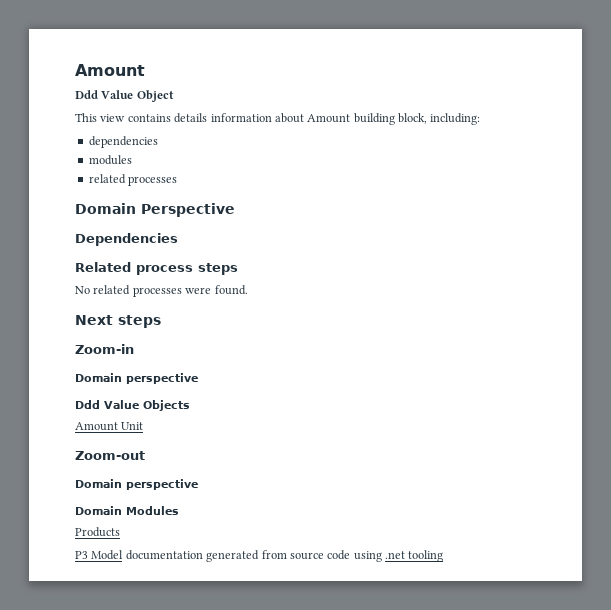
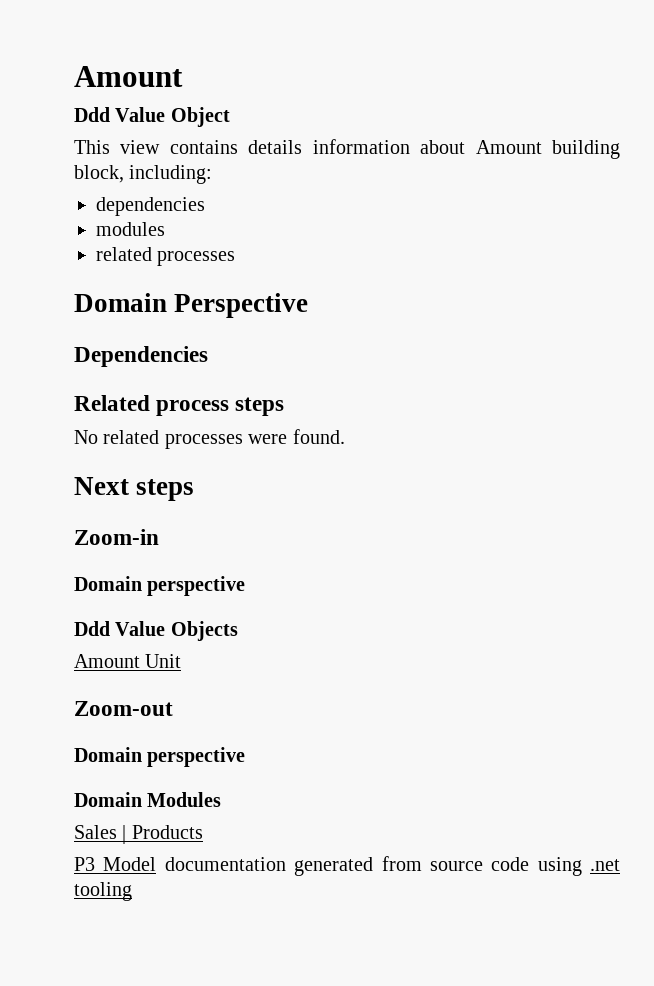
- Products
+ Sales | Products

